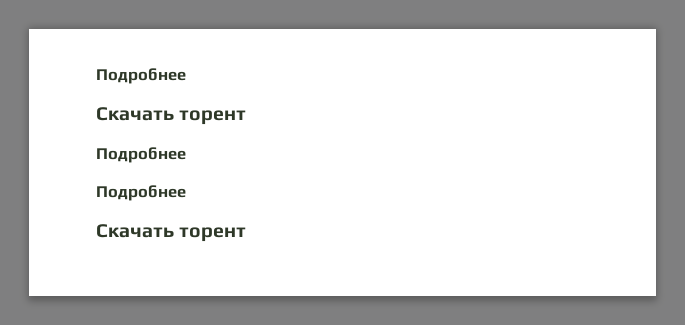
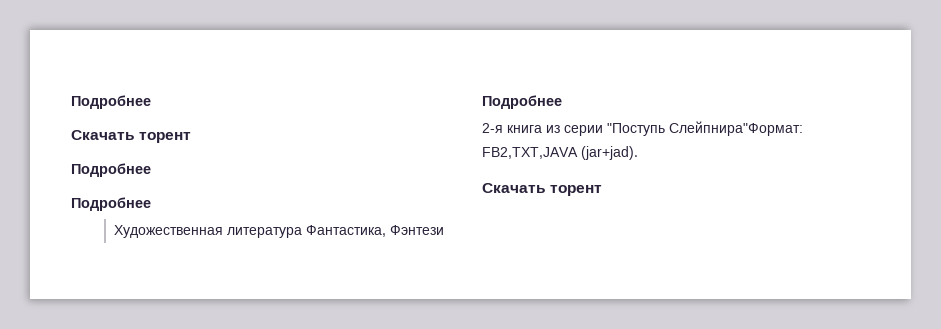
+ Художественная литература Фантастика, Фэнтези
+ Подробнее
+ 2-я книга из серии "Поступь Слейпнира"Формат: FB2,TXT,JAVA (jar+jad).

